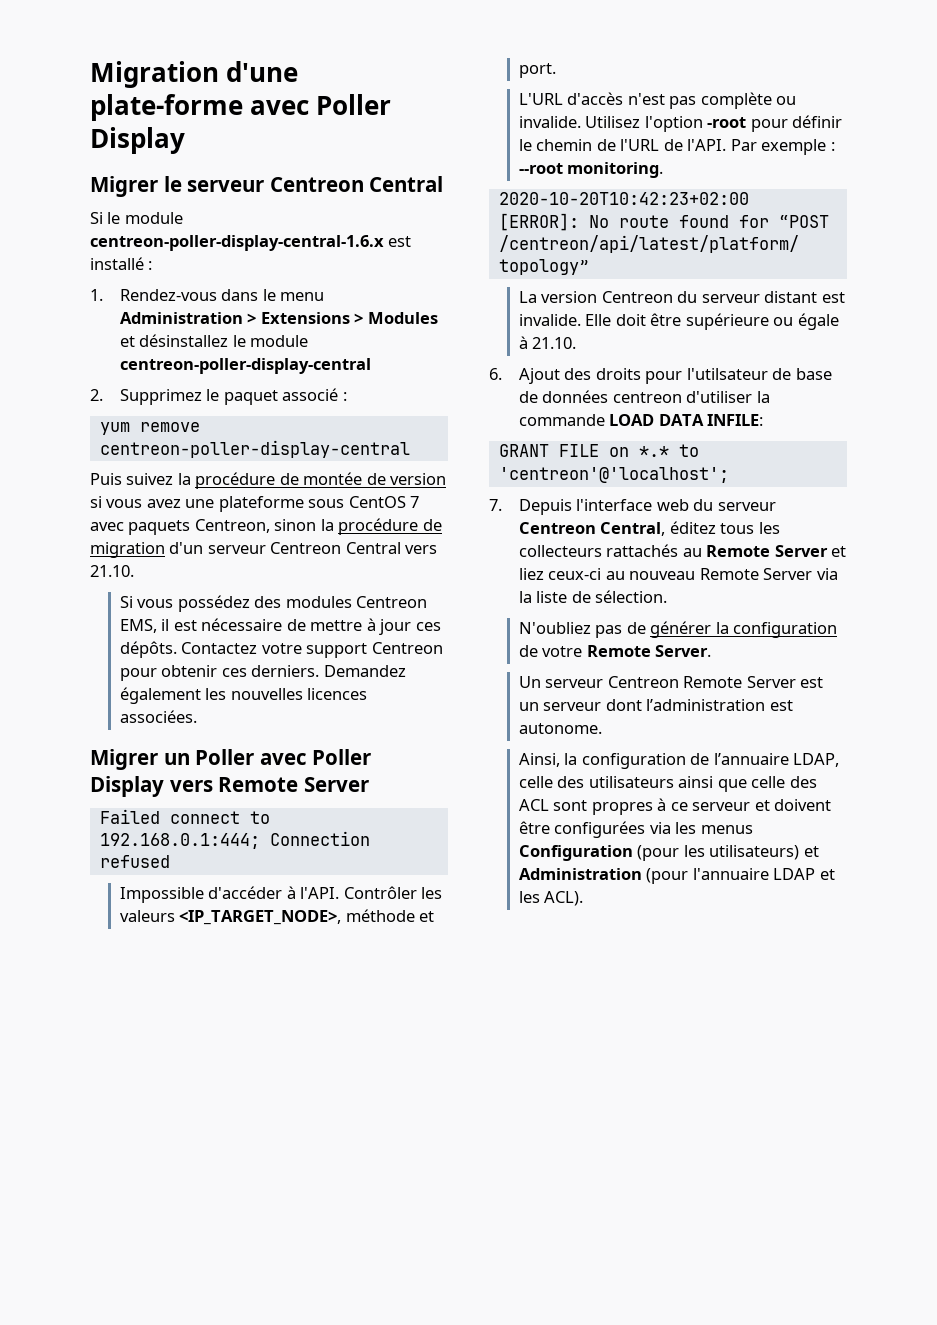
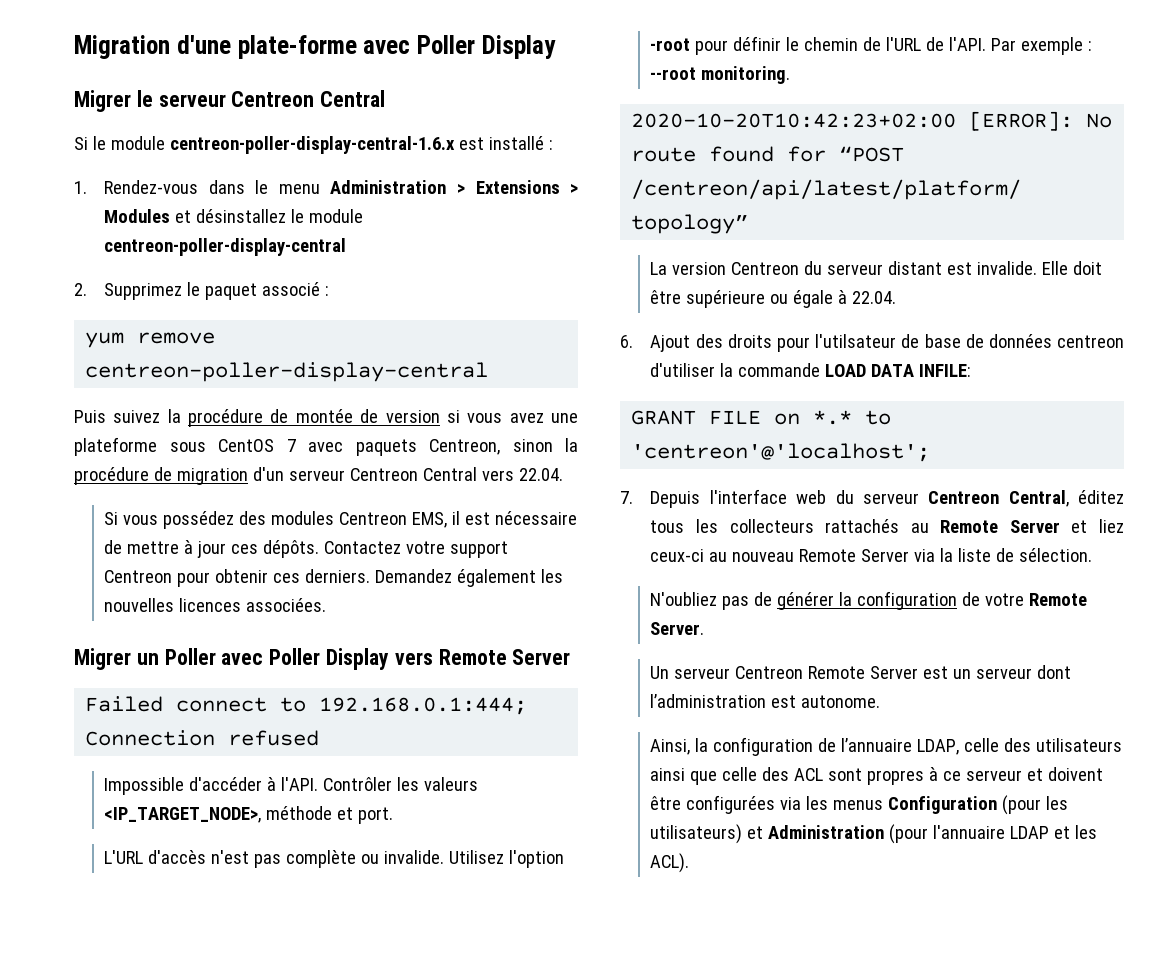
- Puis suivez la procédure de montée de version si vous avez une plateforme sous CentOS 7 avec paquets Centreon, sinon la procédure de migration d'un serveur Centreon Central vers 21.10.
+ Puis suivez la procédure de montée de version si vous avez une plateforme sous CentOS 7 avec paquets Centreon, sinon la procédure de migration d'un serveur Centreon Central vers 22.04.
- Elle doit être supérieure ou égale à 21.10.
+ Elle doit être supérieure ou égale à 22.04.

